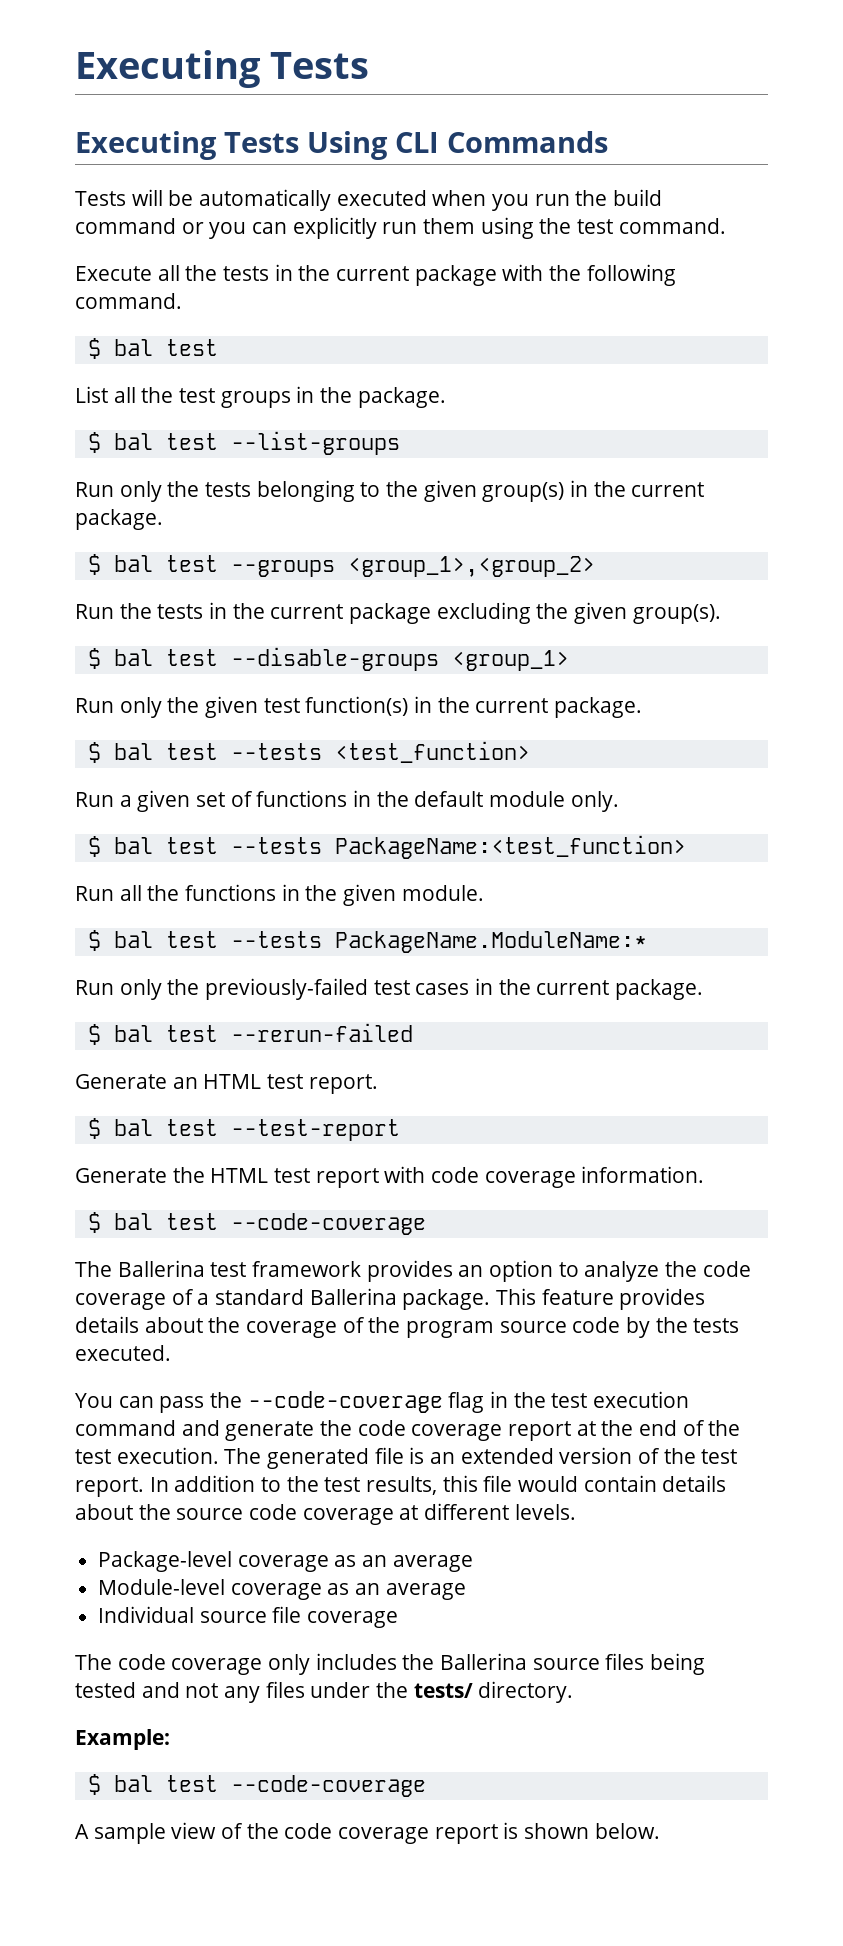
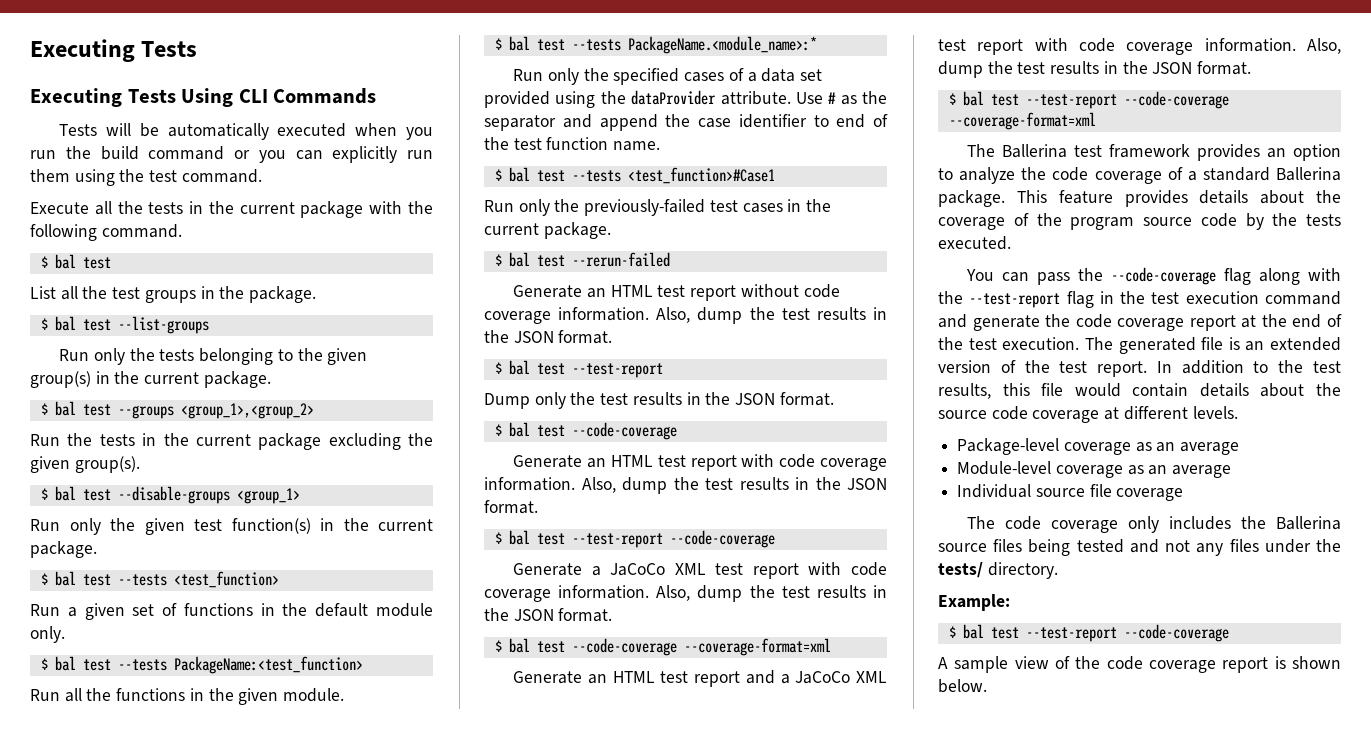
- $ bal test --tests PackageName.ModuleName:*
+ $ bal test --tests PackageName.<module_name>:*
+ Run only the specified cases of a data set provided using the dataProvider attribute. Use # as the separator and append the case identifier to end of the test function name.
+ $ bal test --tests <test_function>#Case1
- Generate an HTML test report.
+ Generate an HTML test report without code coverage information. Also, dump the test results in the JSON format.
  $ bal test --test-report
- Generate the HTML test report with code coverage information.
+ Dump only the test results in the JSON format.
  $ bal test --code-coverage
+ Generate an HTML test report with code coverage information. Also, dump the test results in the JSON format.
+ $ bal test --test-report --code-coverage
+ Generate a JaCoCo XML test report with code coverage information. Also, dump the test results in the JSON format.
+ $ bal test --code-coverage --coverage-format=xml
+ Generate an HTML test report and a JaCoCo XML test report with code coverage information. Also, dump the test results in the JSON format.
+ $ bal test --test-report --code-coverage --coverage-format=xml
- You can pass the --code-coverage flag in the test execution command and generate the code coverage report at the end of the test execution.
+ You can pass the --code-coverage flag along with the --test-report flag in the test execution command and generate the code coverage report at the end of the test execution.
  Example:
- $ bal test --code-coverage
+ $ bal test --test-report --code-coverage

